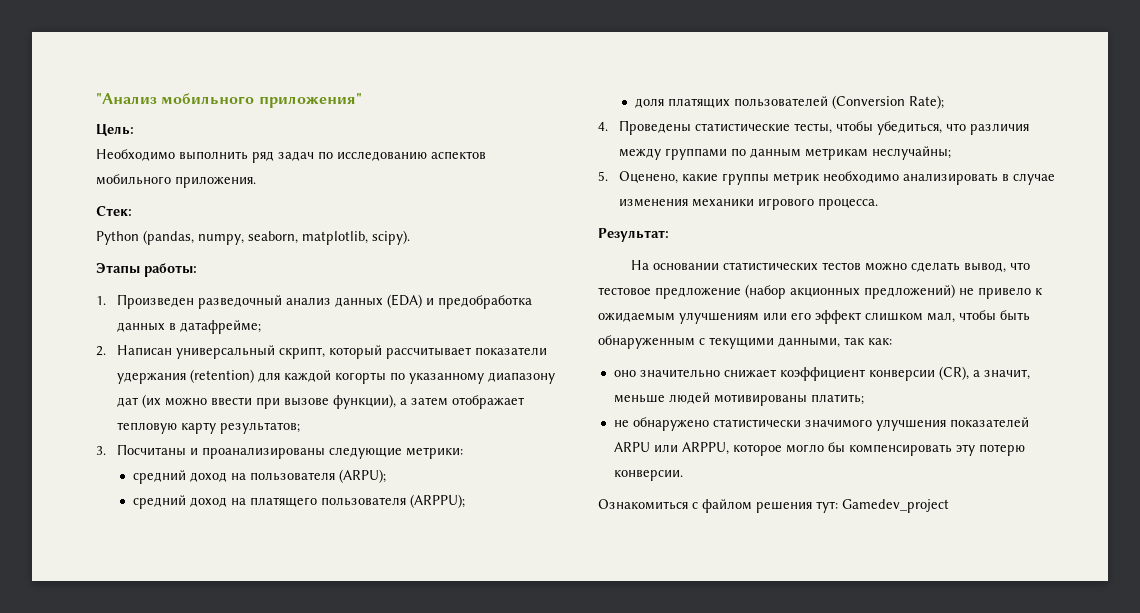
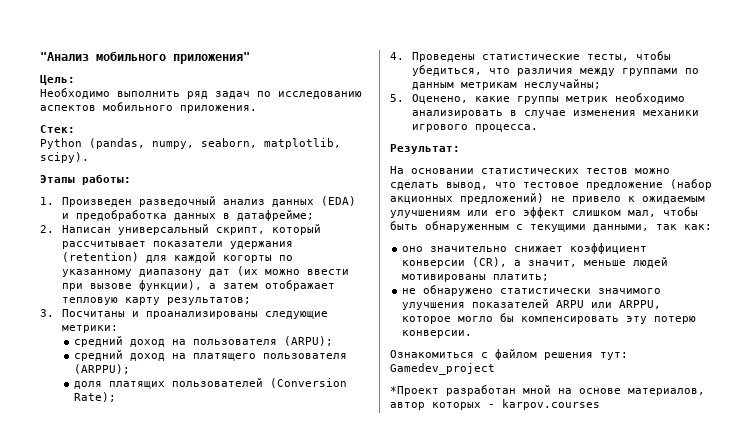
+ *Проект разработан мной на основе материалов, автор которых - karpov.courses

